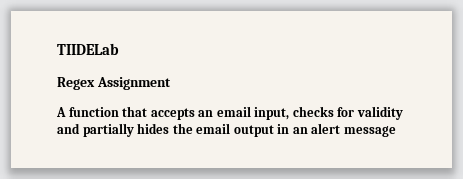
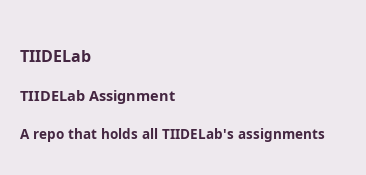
- Regex Assignment
+ TIIDELab Assignment
- A function that accepts an email input, checks for validity and partially hides the email output in an alert message
+ A repo that holds all TIIDELab's assignments

